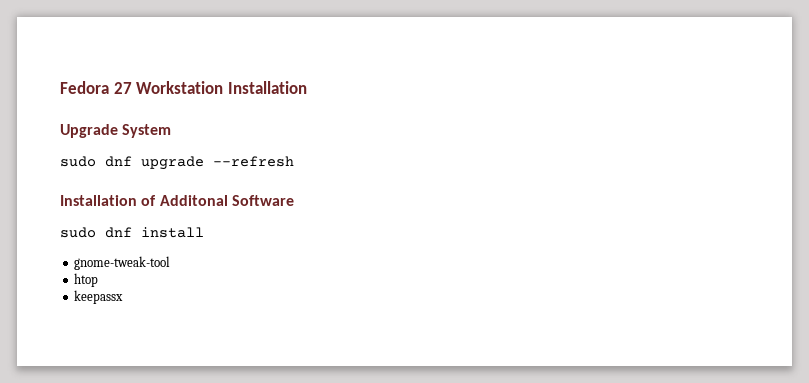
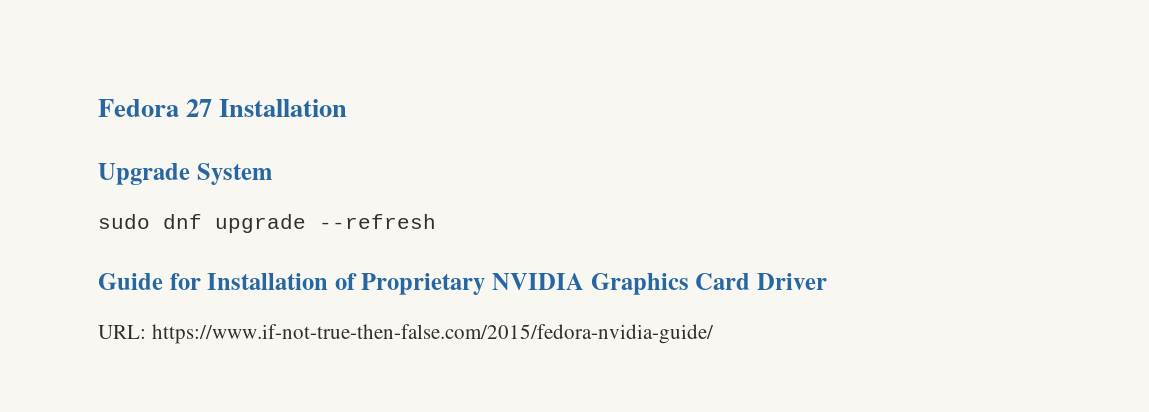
- Fedora 27 Workstation Installation
+ Fedora 27 Installation
- Installation of Additonal Software
- sudo dnf install
- gnome-tweak-tool
- htop
- keepassx
+ Guide for Installation of Proprietary NVIDIA Graphics Card Driver
+ URL: https://www.if-not-true-then-false.com/2015/fedora-nvidia-guide/

